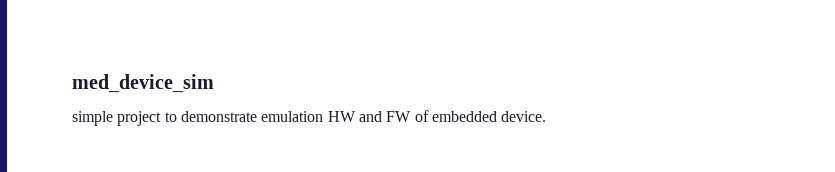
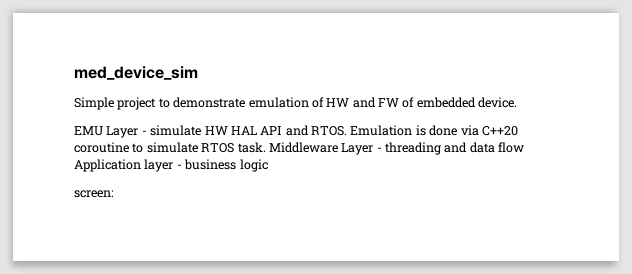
- simple project to demonstrate emulation HW and FW of embedded device.
+ Simple project to demonstrate emulation of HW and FW of embedded device.
+ EMU Layer - simulate HW HAL API and RTOS. Emulation is done via C++20 coroutine to simulate RTOS task. Middleware Layer - threading and data flow Application layer - business logic
+ screen:

